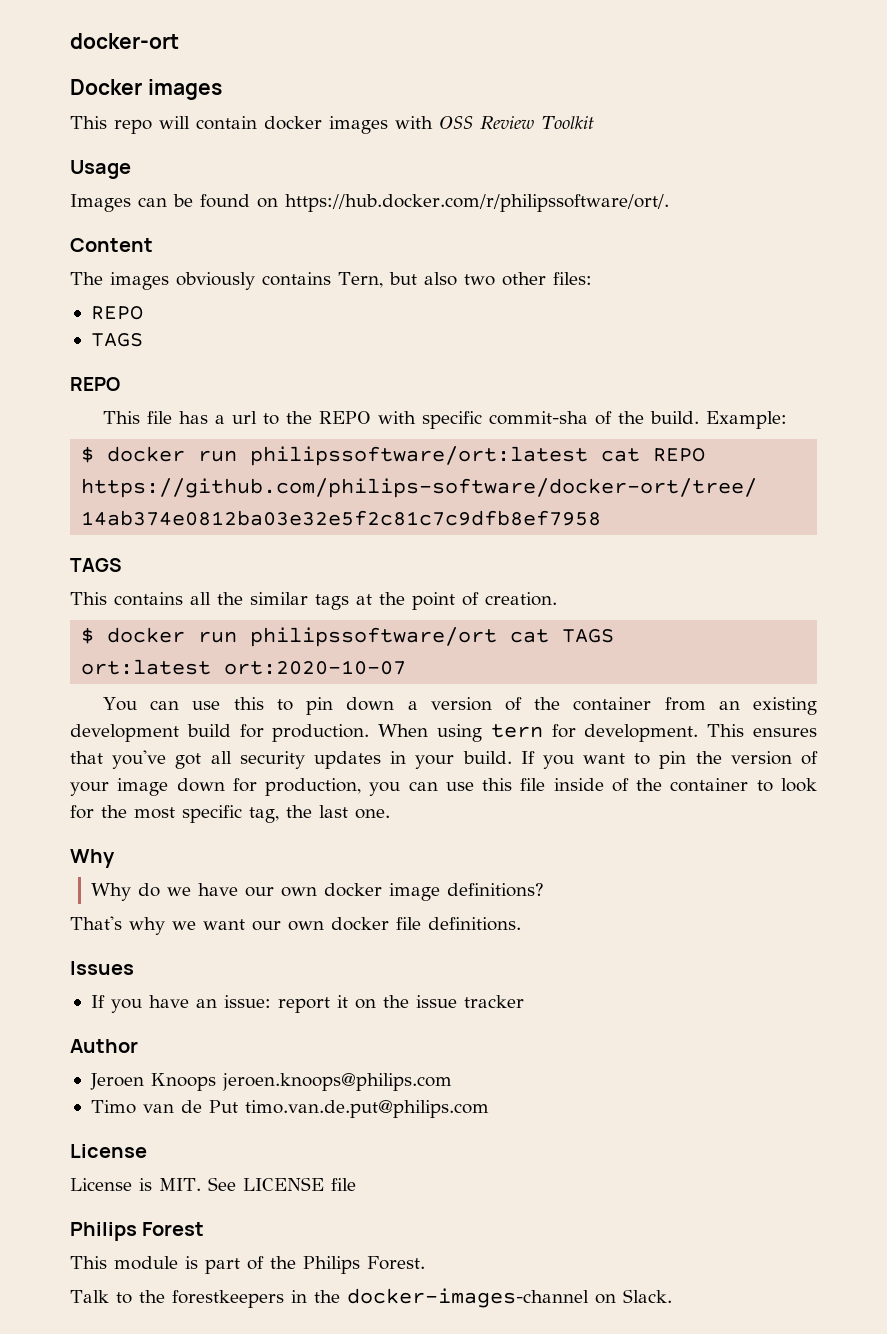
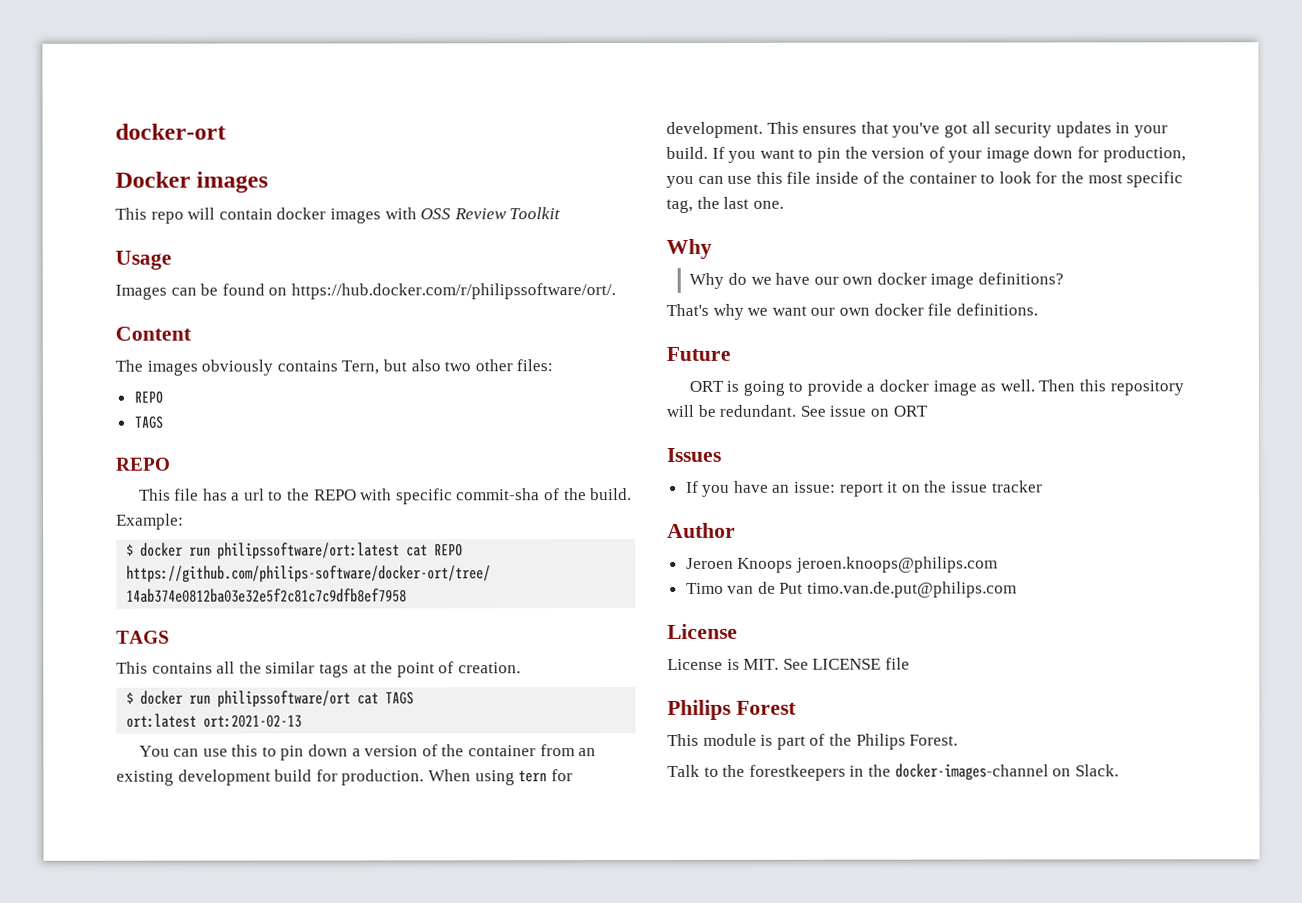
- ort:latest ort:2020-10-07
+ ort:latest ort:2021-02-13
+ Future
+ ORT is going to provide a docker image as well. Then this repository will be redundant. See issue on ORT

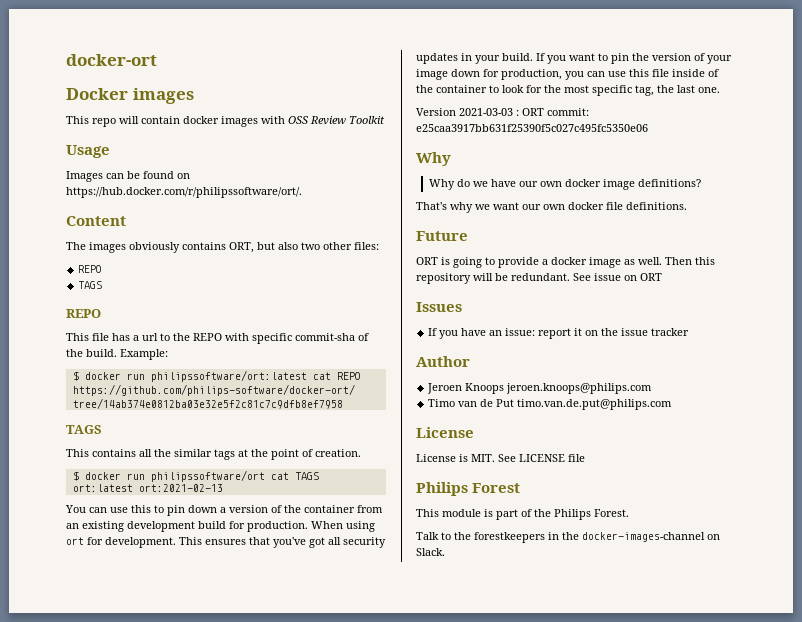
- The images obviously contains Tern, but also two other files:
+ The images obviously contains ORT, but also two other files:
- When using tern for development.
+ When using ort for development.
+ Version 2021-03-03 : ORT commit: e25caa3917bb631f25390f5c027c495fc5350e06

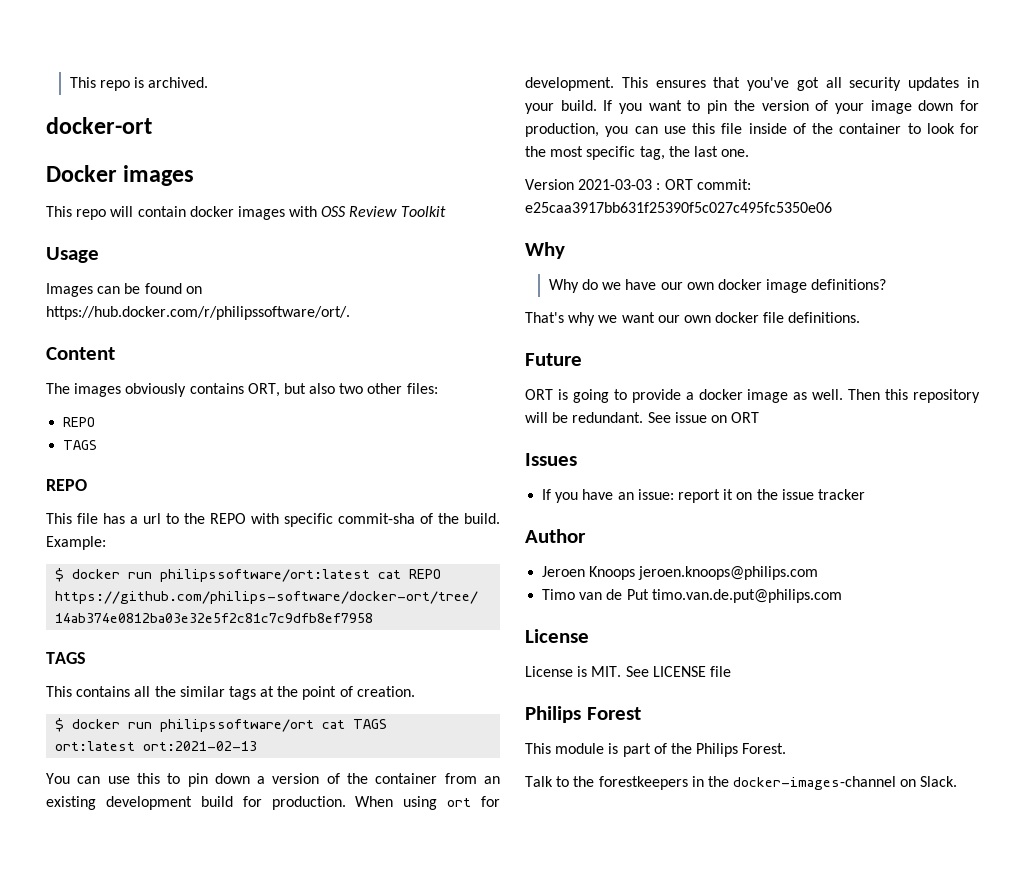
+ This repo is archived.

